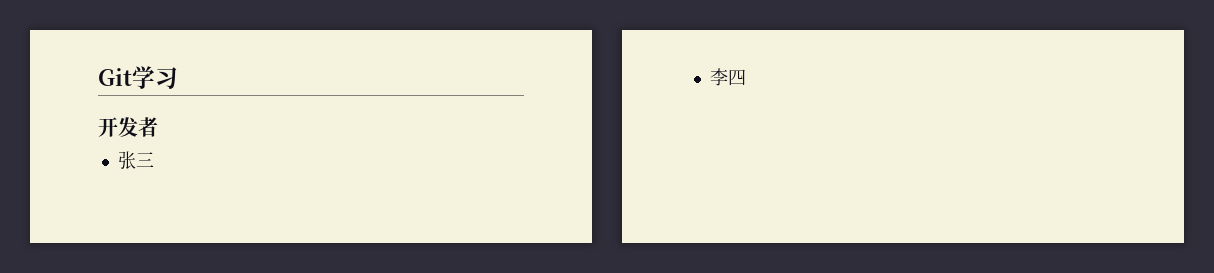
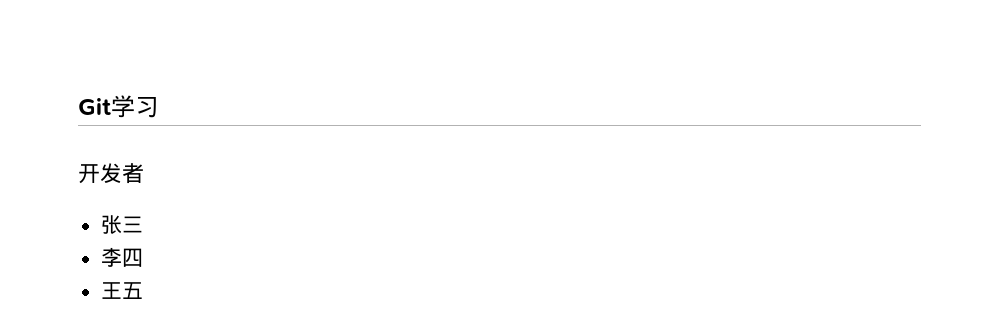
+ 王五

